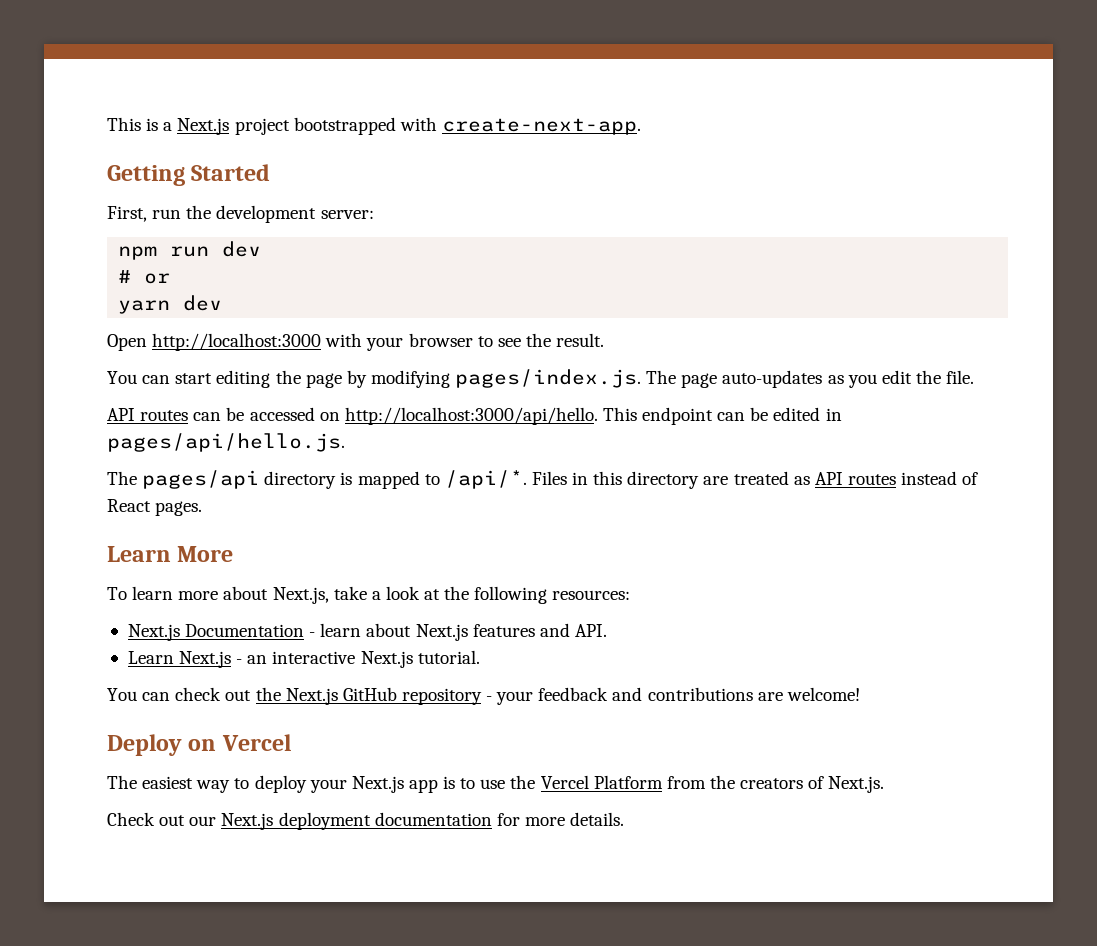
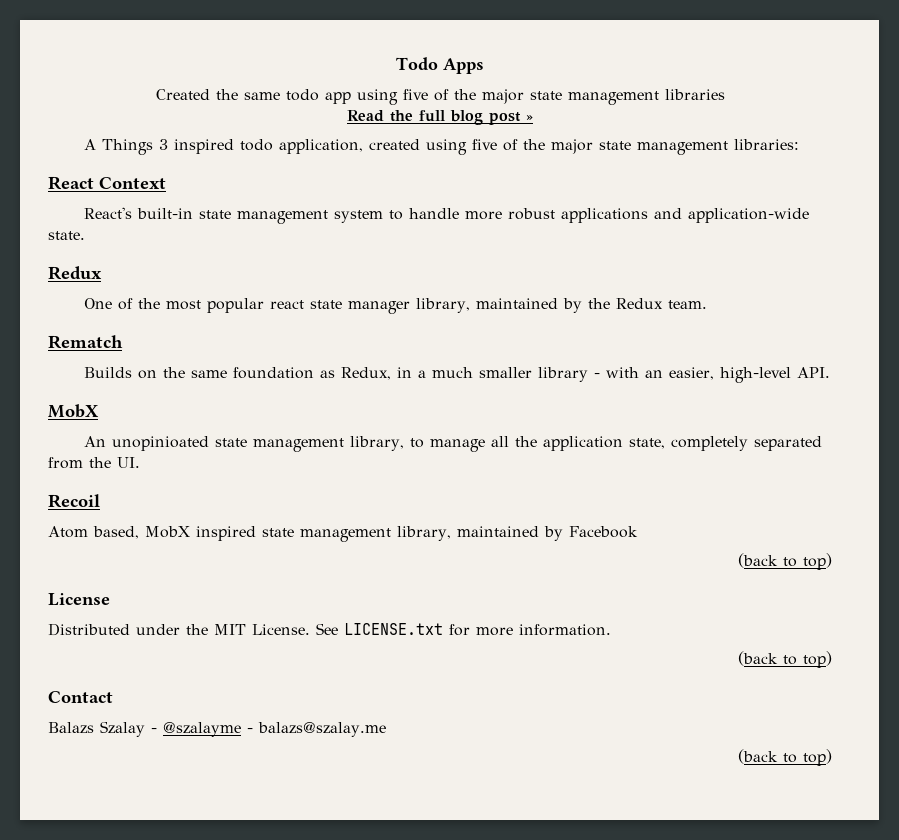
- This is a Next.js project bootstrapped with create-next-app.
- Getting Started
- First, run the development server:
- npm run dev
- # or
- yarn dev
- Open http://localhost:3000 with your browser to see the result.
- You can start editing the page by modifying pages/index.js. The page auto-updates as you edit the file.
- API routes can be accessed on http://localhost:3000/api/hello. This endpoint can be edited in pages/api/hello.js.
- The pages/api directory is mapped to /api/*. Files in this directory are treated as API routes instead of React pages.
- Learn More
- To learn more about Next.js, take a look at the following resources:
- Next.js Documentation - learn about Next.js features and API.
- Learn Next.js - an interactive Next.js tutorial.
- You can check out the Next.js GitHub repository - your feedback and contributions are welcome!
- Deploy on Vercel
- The easiest way to deploy your Next.js app is to use the Vercel Platform from the creators of Next.js.
- Check out our Next.js deployment documentation for more details.
+ Todo Apps
+ Created the same todo app using five of the major state management libraries
+ Read the full blog post »
+ A Things 3 inspired todo application, created using five of the major state management libraries:
+ React Context
+ React's built-in state management system to handle more robust applications and application-wide state.
+ Redux
+ One of the most popular react state manager library, maintained by the Redux team.
+ Rematch
+ Builds on the same foundation as Redux, in a much smaller library - with an easier, high-level API.
+ MobX
+ An unopinioated state management library, to manage all the application state, completely separated from the UI.
+ Recoil
+ Atom based, MobX inspired state management library, maintained by Facebook
+ (back to top)
+ License
+ Distributed under the MIT License. See LICENSE.txt for more information.
+ (back to top)
+ Contact
+ Balazs Szalay - @szalayme - balazs@szalay.me
+ (back to top)

